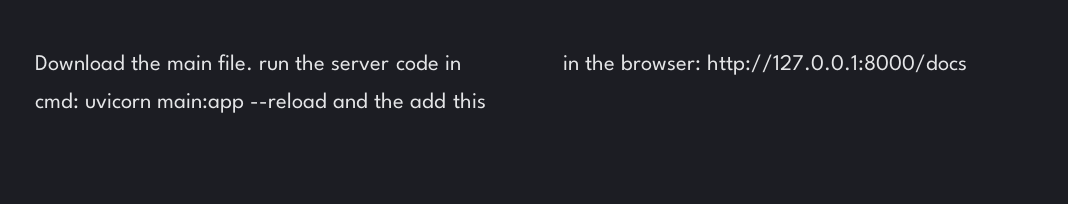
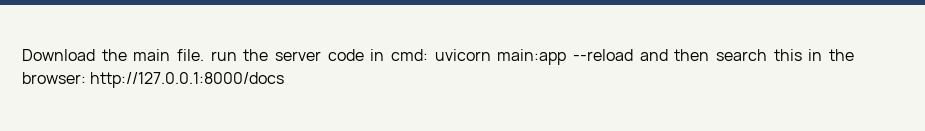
- Download the main file. run the server code in cmd: uvicorn main:app --reload and the add this in the browser: http://127.0.0.1:8000/docs
+ Download the main file. run the server code in cmd: uvicorn main:app --reload and then search this in the browser: http://127.0.0.1:8000/docs

